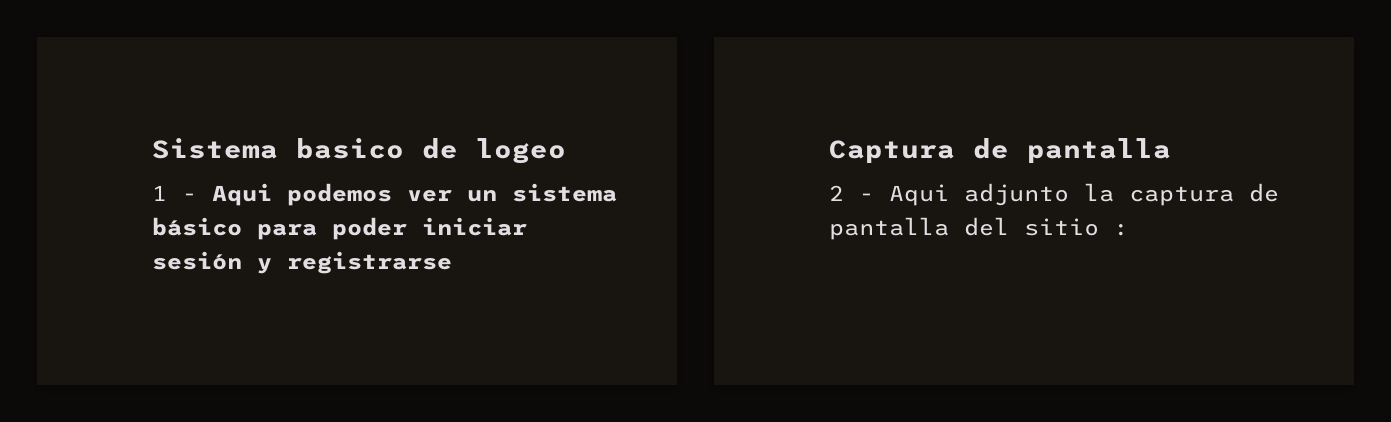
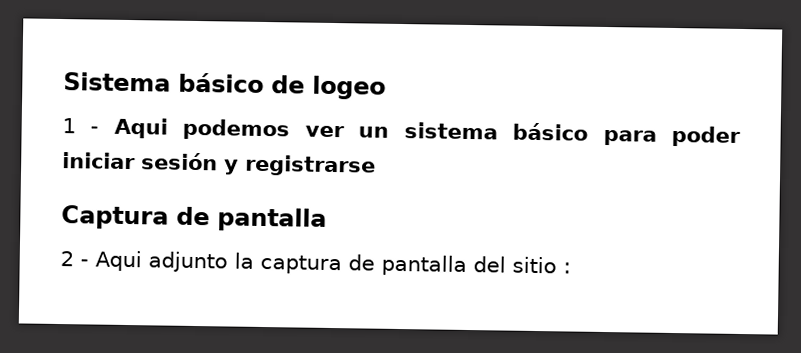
- Sistema basico de logeo
+ Sistema básico de logeo

